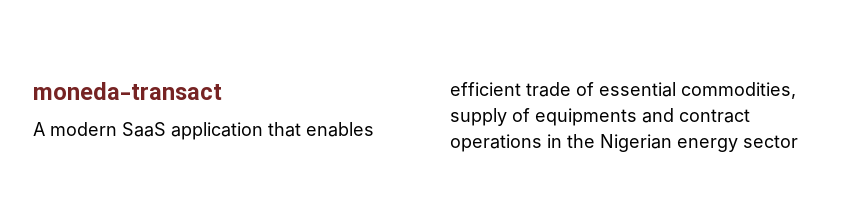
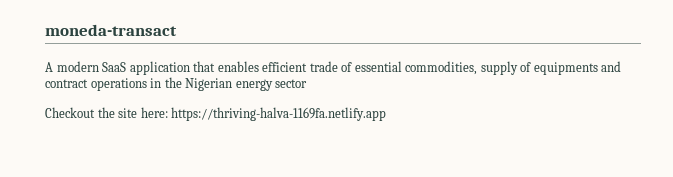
+ Checkout the site here: https://thriving-halva-1169fa.netlify.app

